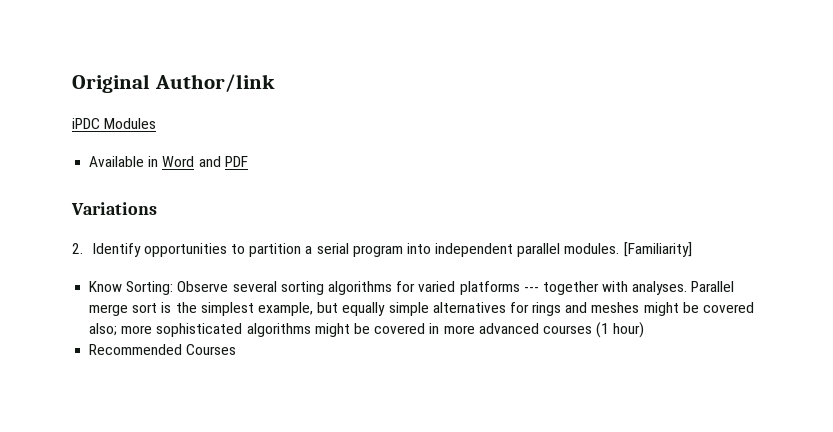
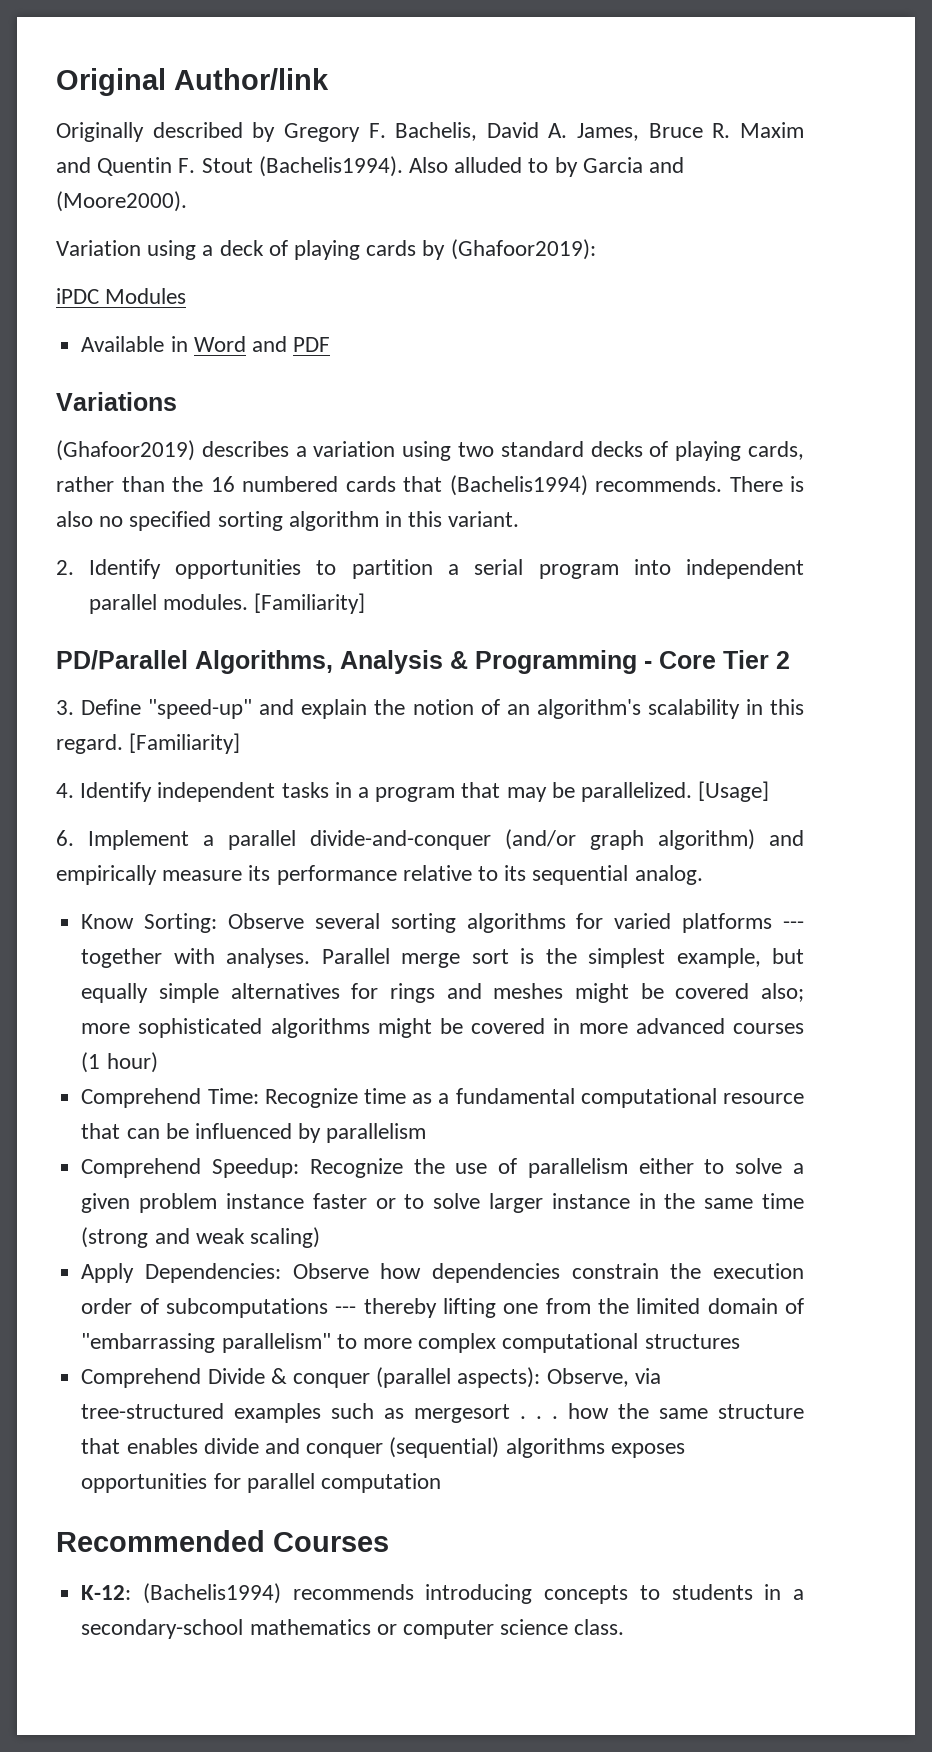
+ Originally described by Gregory F. Bachelis, David A. James, Bruce R. Maxim and Quentin F. Stout (Bachelis1994). Also alluded to by Garcia and (Moore2000).
+ Variation using a deck of playing cards by (Ghafoor2019):
+ (Ghafoor2019) describes a variation using two standard decks of playing cards, rather than the 16 numbered cards that (Bachelis1994) recommends. There is also no specified sorting algorithm in this variant.
+ PD/Parallel Algorithms, Analysis & Programming - Core Tier 2
+ 3. Define "speed-up" and explain the notion of an algorithm's scalability in this regard. [Familiarity]
+ 4. Identify independent tasks in a program that may be parallelized. [Usage]
+ 6. Implement a parallel divide-and-conquer (and/or graph algorithm) and empirically measure its performance relative to its sequential analog.
+ Comprehend Time: Recognize time as a fundamental computational resource that can be influenced by parallelism
+ Comprehend Speedup: Recognize the use of parallelism either to solve a given problem instance faster or to solve larger instance in the same time (strong and weak scaling)
+ Apply Dependencies: Observe how dependencies constrain the execution order of subcomputations --- thereby lifting one from the limited domain of "embarrassing parallelism" to more complex computational structures
+ Comprehend Divide & conquer (parallel aspects): Observe, via tree-structured examples such as mergesort . . . how the same structure that enables divide and conquer (sequential) algorithms exposes opportunities for parallel computation
  Recommended Courses
+ K-12: (Bachelis1994) recommends introducing concepts to students in a secondary-school mathematics or computer science class.

